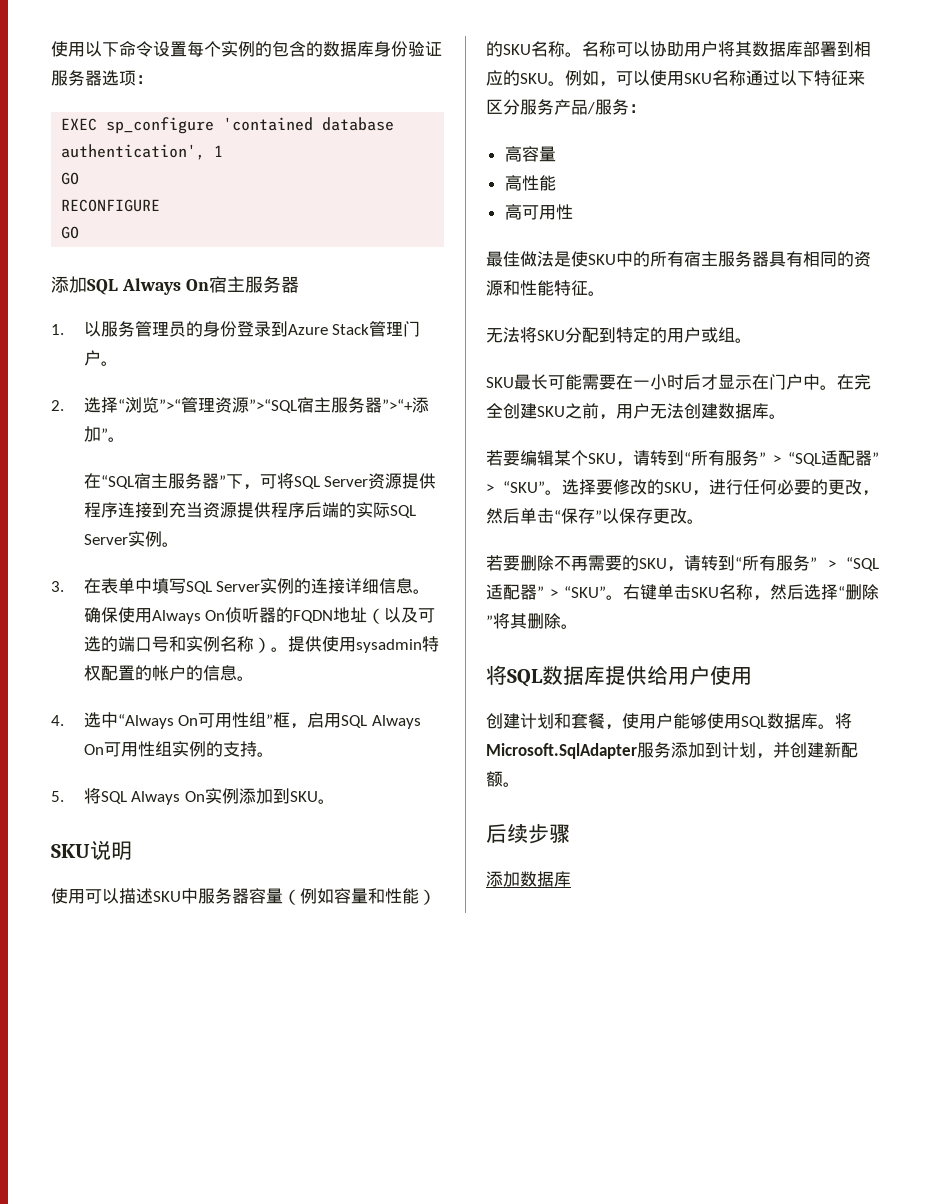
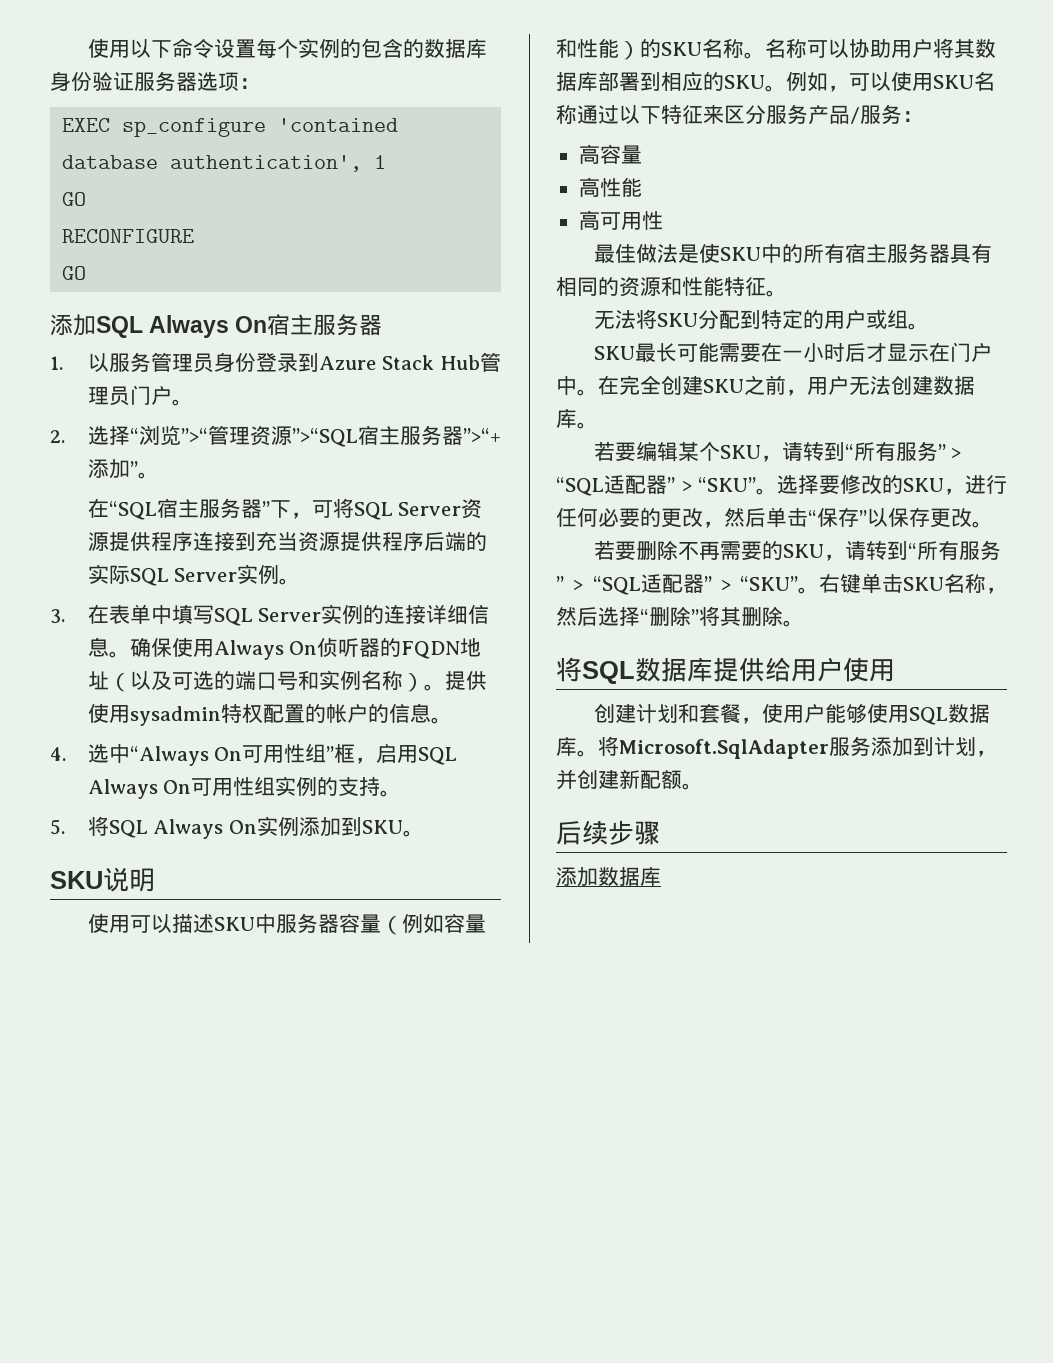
- 1.以服务管理员的身份登录到Azure Stack管理门户。
+ 1.以服务管理员身份登录到Azure Stack Hub管理员门户。

